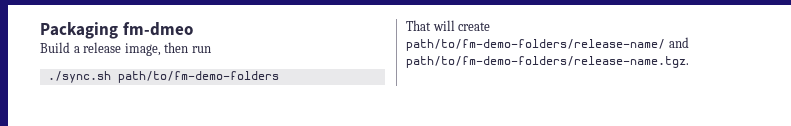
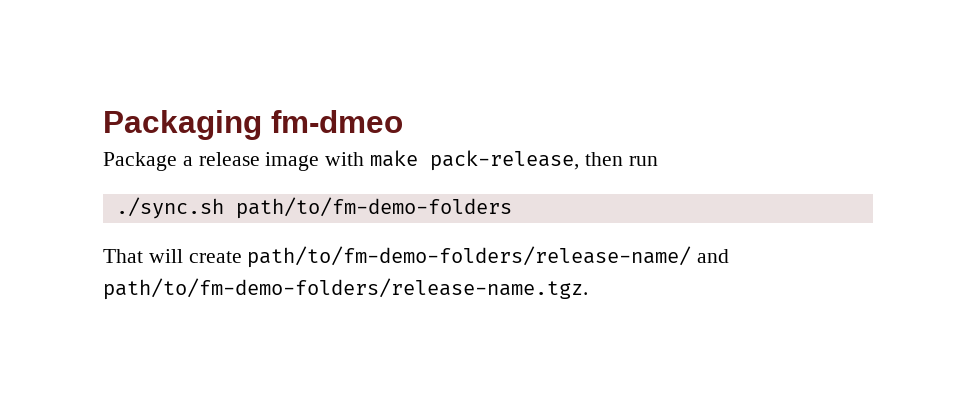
- Build a release image, then run
+ Package a release image with make pack-release, then run

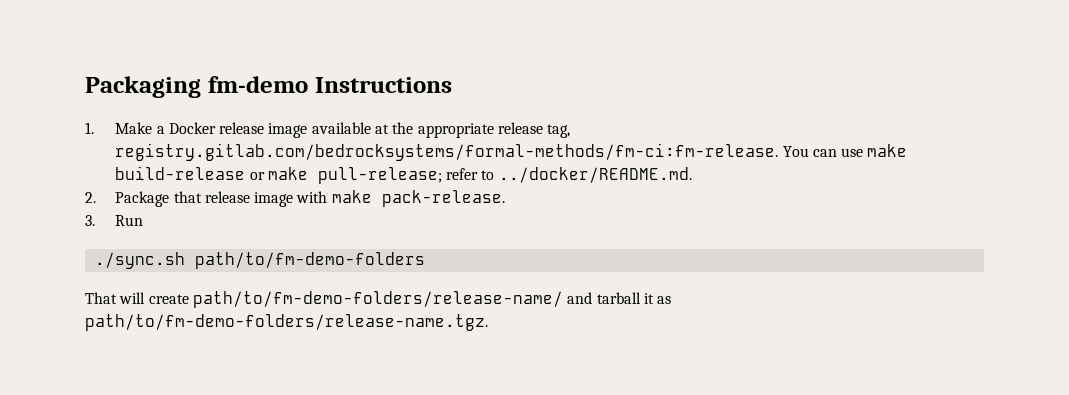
- Packaging fm-dmeo
- Package a release image with make pack-release, then run
+ Packaging fm-demo Instructions
+ 1. Make a Docker release image available at the appropriate release tag, registry.gitlab.com/bedrocksystems/formal-methods/fm-ci:fm-release. You can use make build-release or make pull-release; refer to ../docker/README.md.
+ 2. Package that release image with make pack-release.
+ 3. Run
- That will create path/to/fm-demo-folders/release-name/ and path/to/fm-demo-folders/release-name.tgz.
+ That will create path/to/fm-demo-folders/release-name/ and tarball it as path/to/fm-demo-folders/release-name.tgz.

